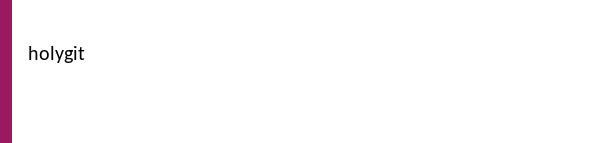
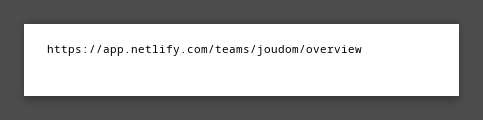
- holygit
+ https://app.netlify.com/teams/joudom/overview

